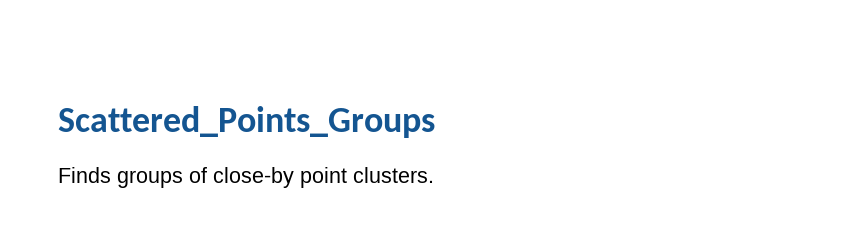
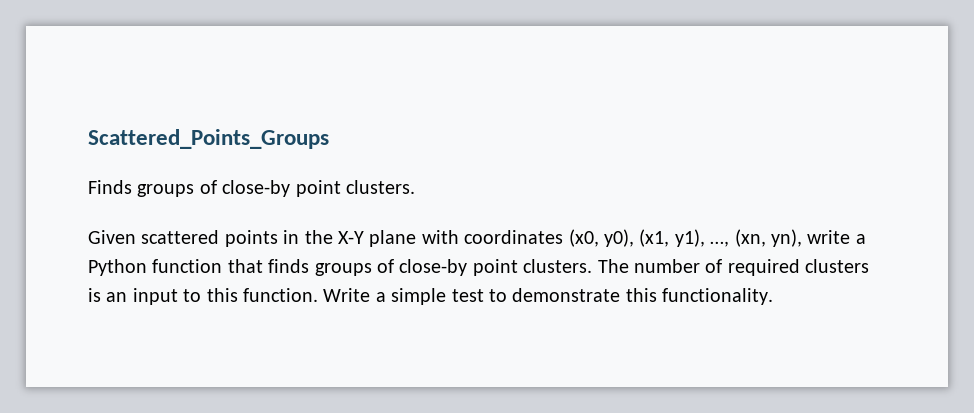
+ Given scattered points in the X-Y plane with coordinates (x0, y0), (x1, y1), …, (xn, yn), write a Python function that finds groups of close-by point clusters. The number of required clusters is an input to this function. Write a simple test to demonstrate this functionality.

